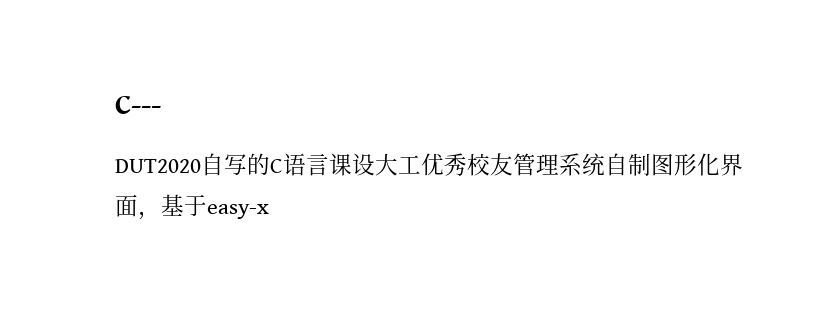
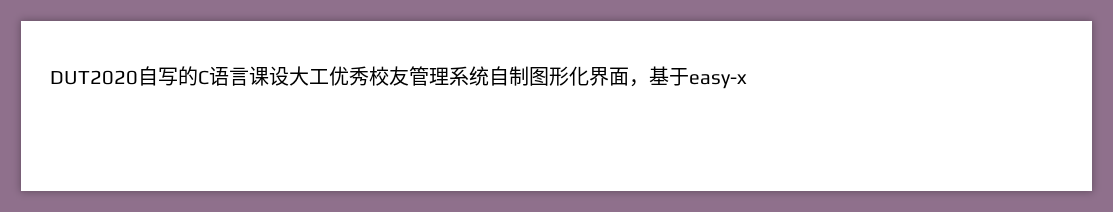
- C---

